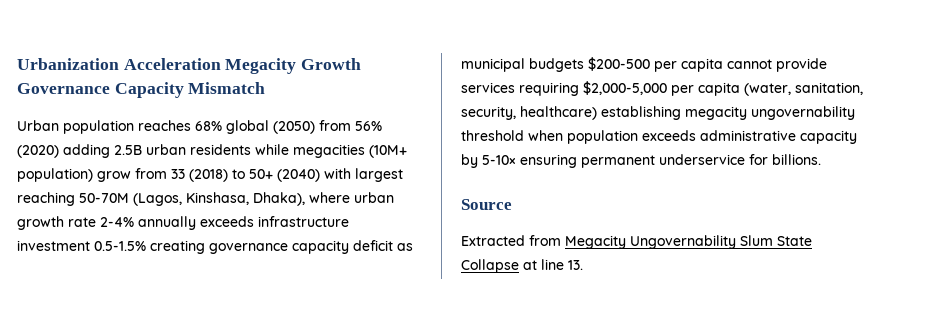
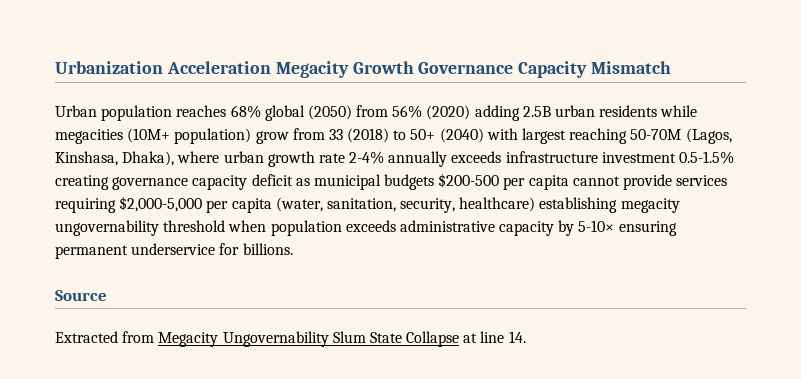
- Extracted from Megacity Ungovernability Slum State Collapse at line 13.
+ Extracted from Megacity Ungovernability Slum State Collapse at line 14.

